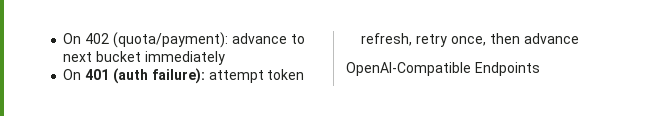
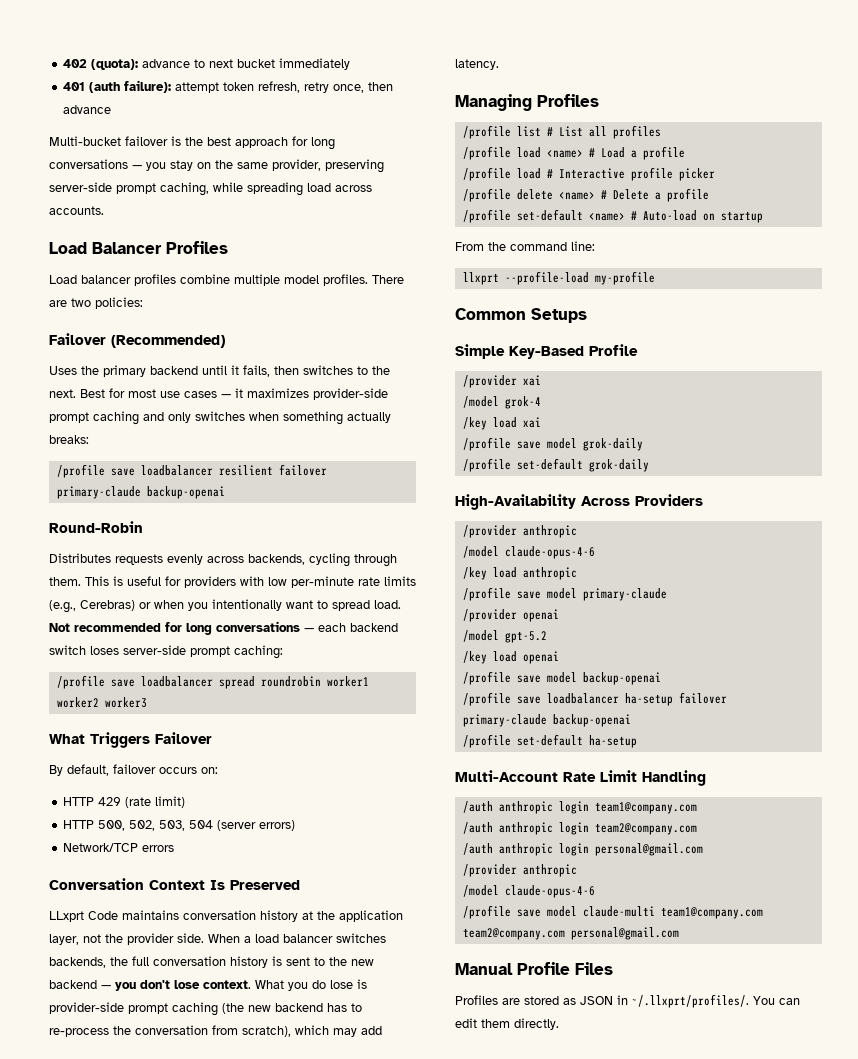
- On 402 (quota/payment): advance to next bucket immediately
+ 402 (quota): advance to next bucket immediately
- On 401 (auth failure): attempt token refresh, retry once, then advance
+ 401 (auth failure): attempt token refresh, retry once, then advance
- OpenAI-Compatible Endpoints
+ Multi-bucket failover is the best approach for long conversations — you stay on the same provider, preserving server-side prompt caching, while spreading load across accounts.
+ Load Balancer Profiles
+ Load balancer profiles combine multiple model profiles. There are two policies:
+ Failover (Recommended)
+ Uses the primary backend until it fails, then switches to the next. Best for most use cases — it maximizes provider-side prompt caching and only switches when something actually breaks:
+ /profile save loadbalancer resilient failover primary-claude backup-openai
+ Round-Robin
+ Distributes requests evenly across backends, cycling through them. This is useful for providers with low per-minute rate limits (e.g., Cerebras) or when you intentionally want to spread load. Not recommended for long conversations — each backend switch loses server-side prompt caching:
+ /profile save loadbalancer spread roundrobin worker1 worker2 worker3
+ What Triggers Failover
+ By default, failover occurs on:
+ HTTP 429 (rate limit)
+ HTTP 500, 502, 503, 504 (server errors)
+ Network/TCP errors
+ Conversation Context Is Preserved
+ LLxprt Code maintains conversation history at the application layer, not the provider side. When a load balancer switches backends, the full conversation history is sent to the new backend — you don't lose context. What you do lose is provider-side prompt caching (the new backend has to re-process the conversation from scratch), which may add latency.
+ Managing Profiles
+ /profile list # List all profiles
+ /profile load <name> # Load a profile
+ /profile load # Interactive profile picker
+ /profile delete <name> # Delete a profile
+ /profile set-default <name> # Auto-load on startup
+ From the command line:
+ llxprt --profile-load my-profile
+ Common Setups
+ Simple Key-Based Profile
+ /provider xai
+ /model grok-4
+ /key load xai
+ /profile save model grok-daily
+ /profile set-default grok-daily
+ High-Availability Across Providers
+ /provider anthropic
+ /model claude-opus-4-6
+ /key load anthropic
+ /profile save model primary-claude
+ /provider openai
+ /model gpt-5.2
+ /key load openai
+ /profile save model backup-openai
+ /profile save loadbalancer ha-setup failover primary-claude backup-openai
+ /profile set-default ha-setup
+ Multi-Account Rate Limit Handling
+ /auth anthropic login team1@company.com
+ /auth anthropic login team2@company.com
+ /auth anthropic login personal@gmail.com
+ /provider anthropic
+ /model claude-opus-4-6
+ /profile save model claude-multi team1@company.com team2@company.com personal@gmail.com
+ Manual Profile Files
+ Profiles are stored as JSON in ~/.llxprt/profiles/. You can edit them directly.

